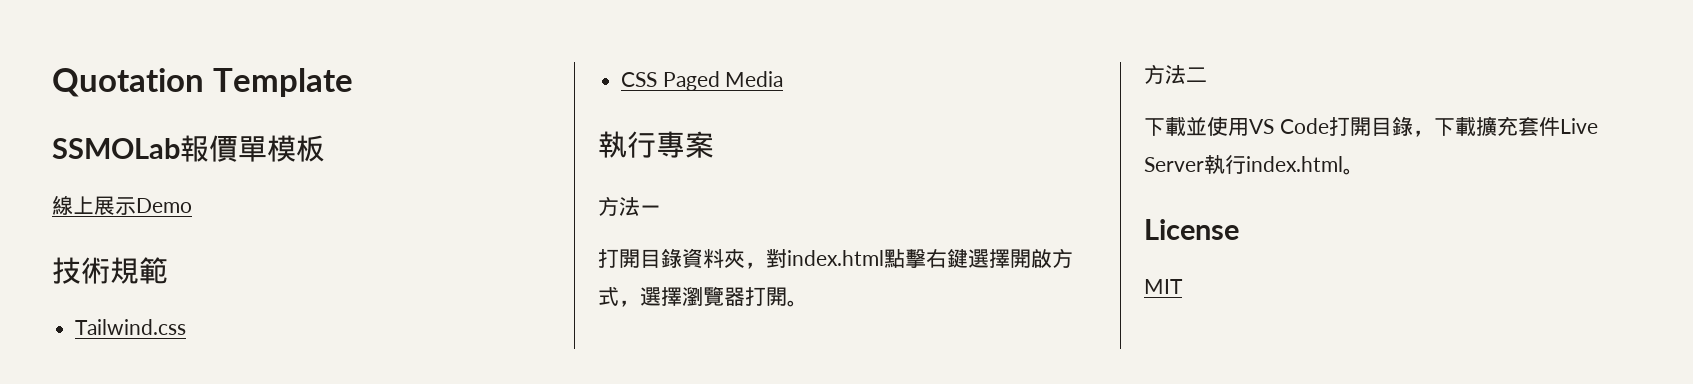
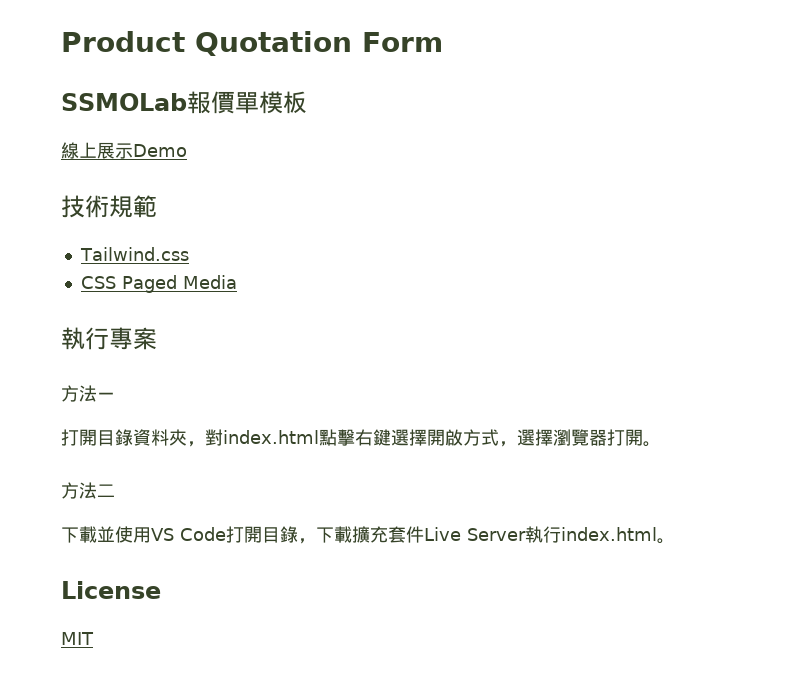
- Quotation Template
+ Product Quotation Form

